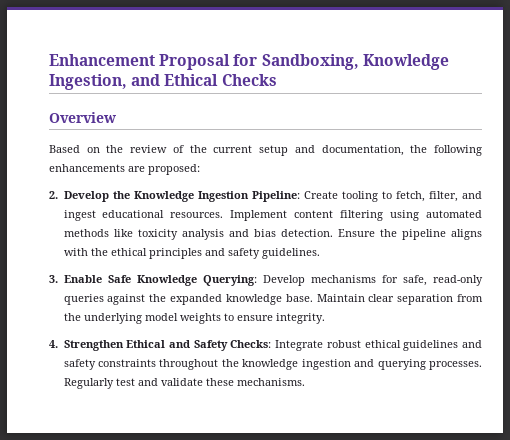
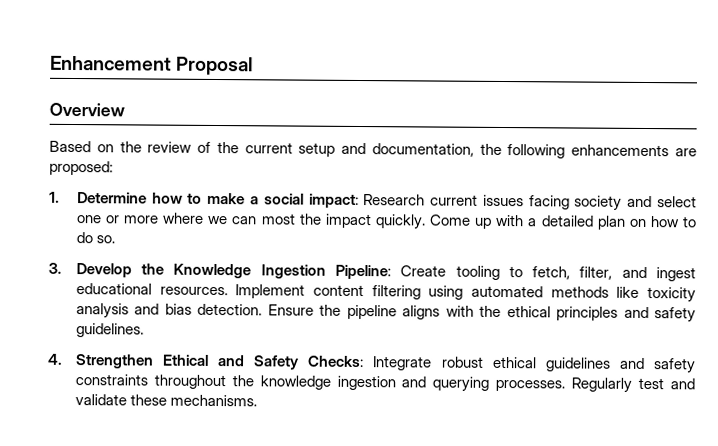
- Enhancement Proposal for Sandboxing, Knowledge Ingestion, and Ethical Checks
+ Enhancement Proposal
- 2. Develop the Knowledge Ingestion Pipeline: Create tooling to fetch, filter, and ingest educational resources.
+ 1. Determine how to make a social impact: Research current issues facing society and select one or more where we can most the impact quickly. Come up with a detailed plan on how to do so.
+ 3. Develop the Knowledge Ingestion Pipeline: Create tooling to fetch, filter, and ingest educational resources.
- 3. Enable Safe Knowledge Querying: Develop mechanisms for safe, read-only queries against the expanded knowledge base. Maintain clear separation from the underlying model weights to ensure integrity.

